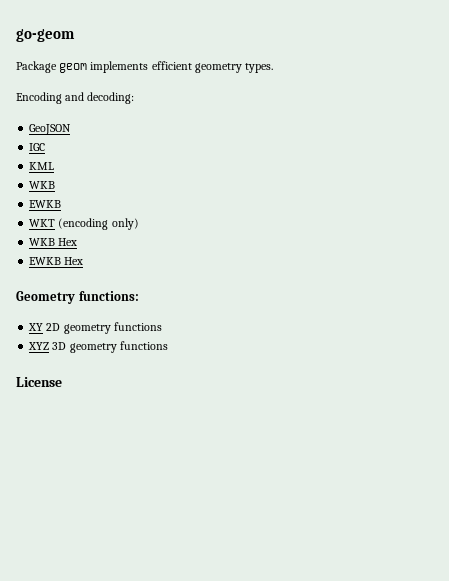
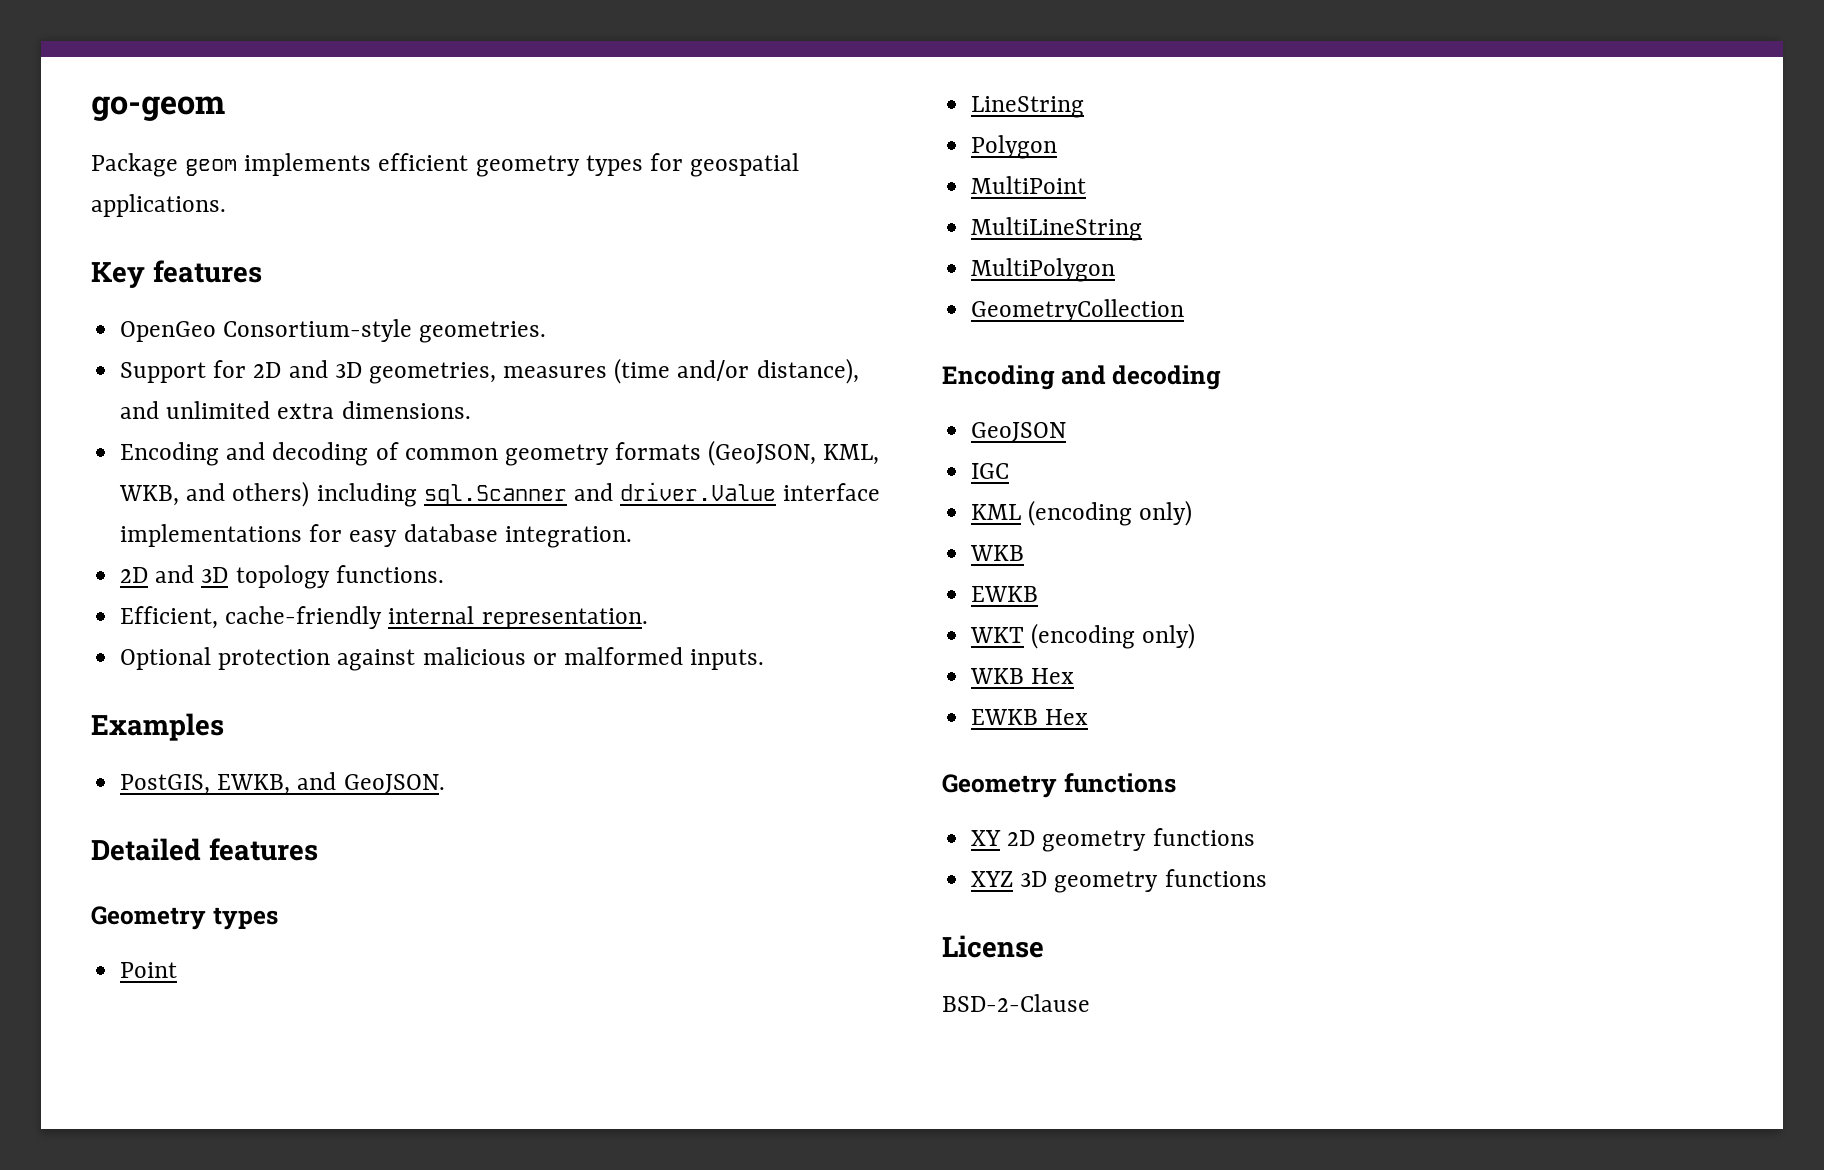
- Package geom implements efficient geometry types.
- Encoding and decoding:
+ Package geom implements efficient geometry types for geospatial applications.
+ Key features
+ OpenGeo Consortium-style geometries.
+ Support for 2D and 3D geometries, measures (time and/or distance), and unlimited extra dimensions.
+ Encoding and decoding of common geometry formats (GeoJSON, KML, WKB, and others) including sql.Scanner and driver.Value interface implementations for easy database integration.
+ 2D and 3D topology functions.
+ Efficient, cache-friendly internal representation.
+ Optional protection against malicious or malformed inputs.
+ Examples
+ PostGIS, EWKB, and GeoJSON.
+ Detailed features
+ Geometry types
+ Point
+ LineString
+ Polygon
+ MultiPoint
+ MultiLineString
+ MultiPolygon
+ GeometryCollection
+ Encoding and decoding
- KML
+ KML (encoding only)
- Geometry functions:
+ Geometry functions
+ BSD-2-Clause

